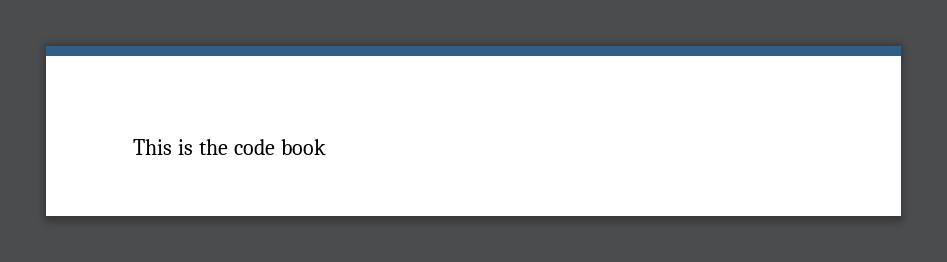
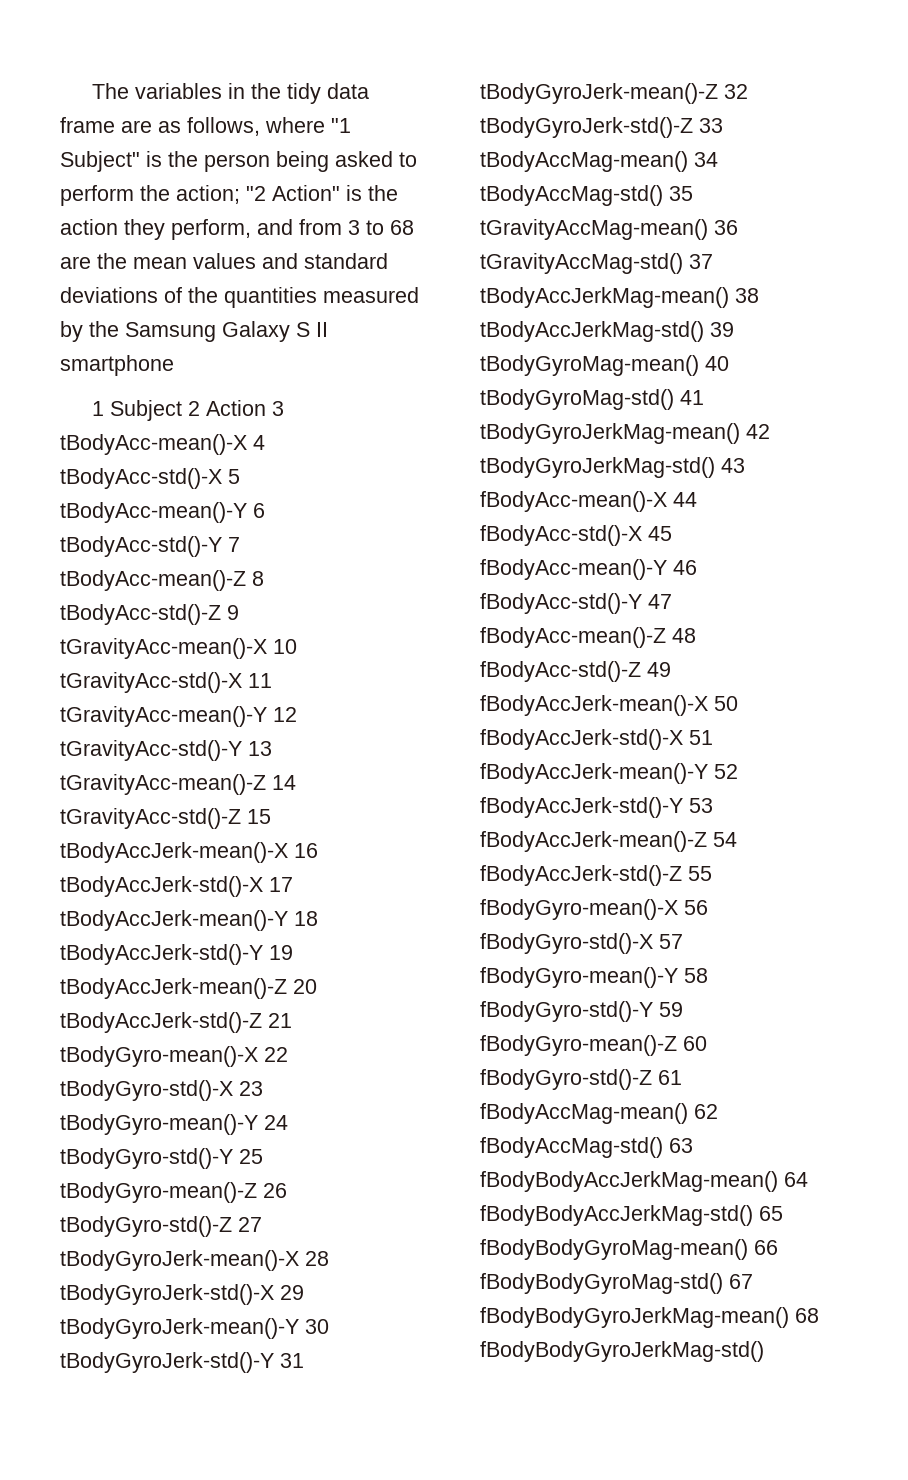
- This is the code book
+ The variables in the tidy data frame are as follows, where "1 Subject" is the person being asked to perform the action; "2 Action" is the action they perform, and from 3 to 68 are the mean values and standard deviations of the quantities measured by the Samsung Galaxy S II smartphone
+ 1 Subject 2 Action 3 tBodyAcc-mean()-X 4 tBodyAcc-std()-X 5 tBodyAcc-mean()-Y 6 tBodyAcc-std()-Y 7 tBodyAcc-mean()-Z 8 tBodyAcc-std()-Z 9 tGravityAcc-mean()-X 10 tGravityAcc-std()-X 11 tGravityAcc-mean()-Y 12 tGravityAcc-std()-Y 13 tGravityAcc-mean()-Z 14 tGravityAcc-std()-Z 15 tBodyAccJerk-mean()-X 16 tBodyAccJerk-std()-X 17 tBodyAccJerk-mean()-Y 18 tBodyAccJerk-std()-Y 19 tBodyAccJerk-mean()-Z 20 tBodyAccJerk-std()-Z 21 tBodyGyro-mean()-X 22 tBodyGyro-std()-X 23 tBodyGyro-mean()-Y 24 tBodyGyro-std()-Y 25 tBodyGyro-mean()-Z 26 tBodyGyro-std()-Z 27 tBodyGyroJerk-mean()-X 28 tBodyGyroJerk-std()-X 29 tBodyGyroJerk-mean()-Y 30 tBodyGyroJerk-std()-Y 31 tBodyGyroJerk-mean()-Z 32 tBodyGyroJerk-std()-Z 33 tBodyAccMag-mean() 34 tBodyAccMag-std() 35 tGravityAccMag-mean() 36 tGravityAccMag-std() 37 tBodyAccJerkMag-mean() 38 tBodyAccJerkMag-std() 39 tBodyGyroMag-mean() 40 tBodyGyroMag-std() 41 tBodyGyroJerkMag-mean() 42 tBodyGyroJerkMag-std() 43 fBodyAcc-mean()-X 44 fBodyAcc-std()-X 45 fBodyAcc-mean()-Y 46 fBodyAcc-std()-Y 47 fBodyAcc-mean()-Z 48 fBodyAcc-std()-Z 49 fBodyAccJerk-mean()-X 50 fBodyAccJerk-std()-X 51 fBodyAccJerk-mean()-Y 52 fBodyAccJerk-std()-Y 53 fBodyAccJerk-mean()-Z 54 fBodyAccJerk-std()-Z 55 fBodyGyro-mean()-X 56 fBodyGyro-std()-X 57 fBodyGyro-mean()-Y 58 fBodyGyro-std()-Y 59 fBodyGyro-mean()-Z 60 fBodyGyro-std()-Z 61 fBodyAccMag-mean() 62 fBodyAccMag-std() 63 fBodyBodyAccJerkMag-mean() 64 fBodyBodyAccJerkMag-std() 65 fBodyBodyGyroMag-mean() 66 fBodyBodyGyroMag-std() 67 fBodyBodyGyroJerkMag-mean() 68 fBodyBodyGyroJerkMag-std()

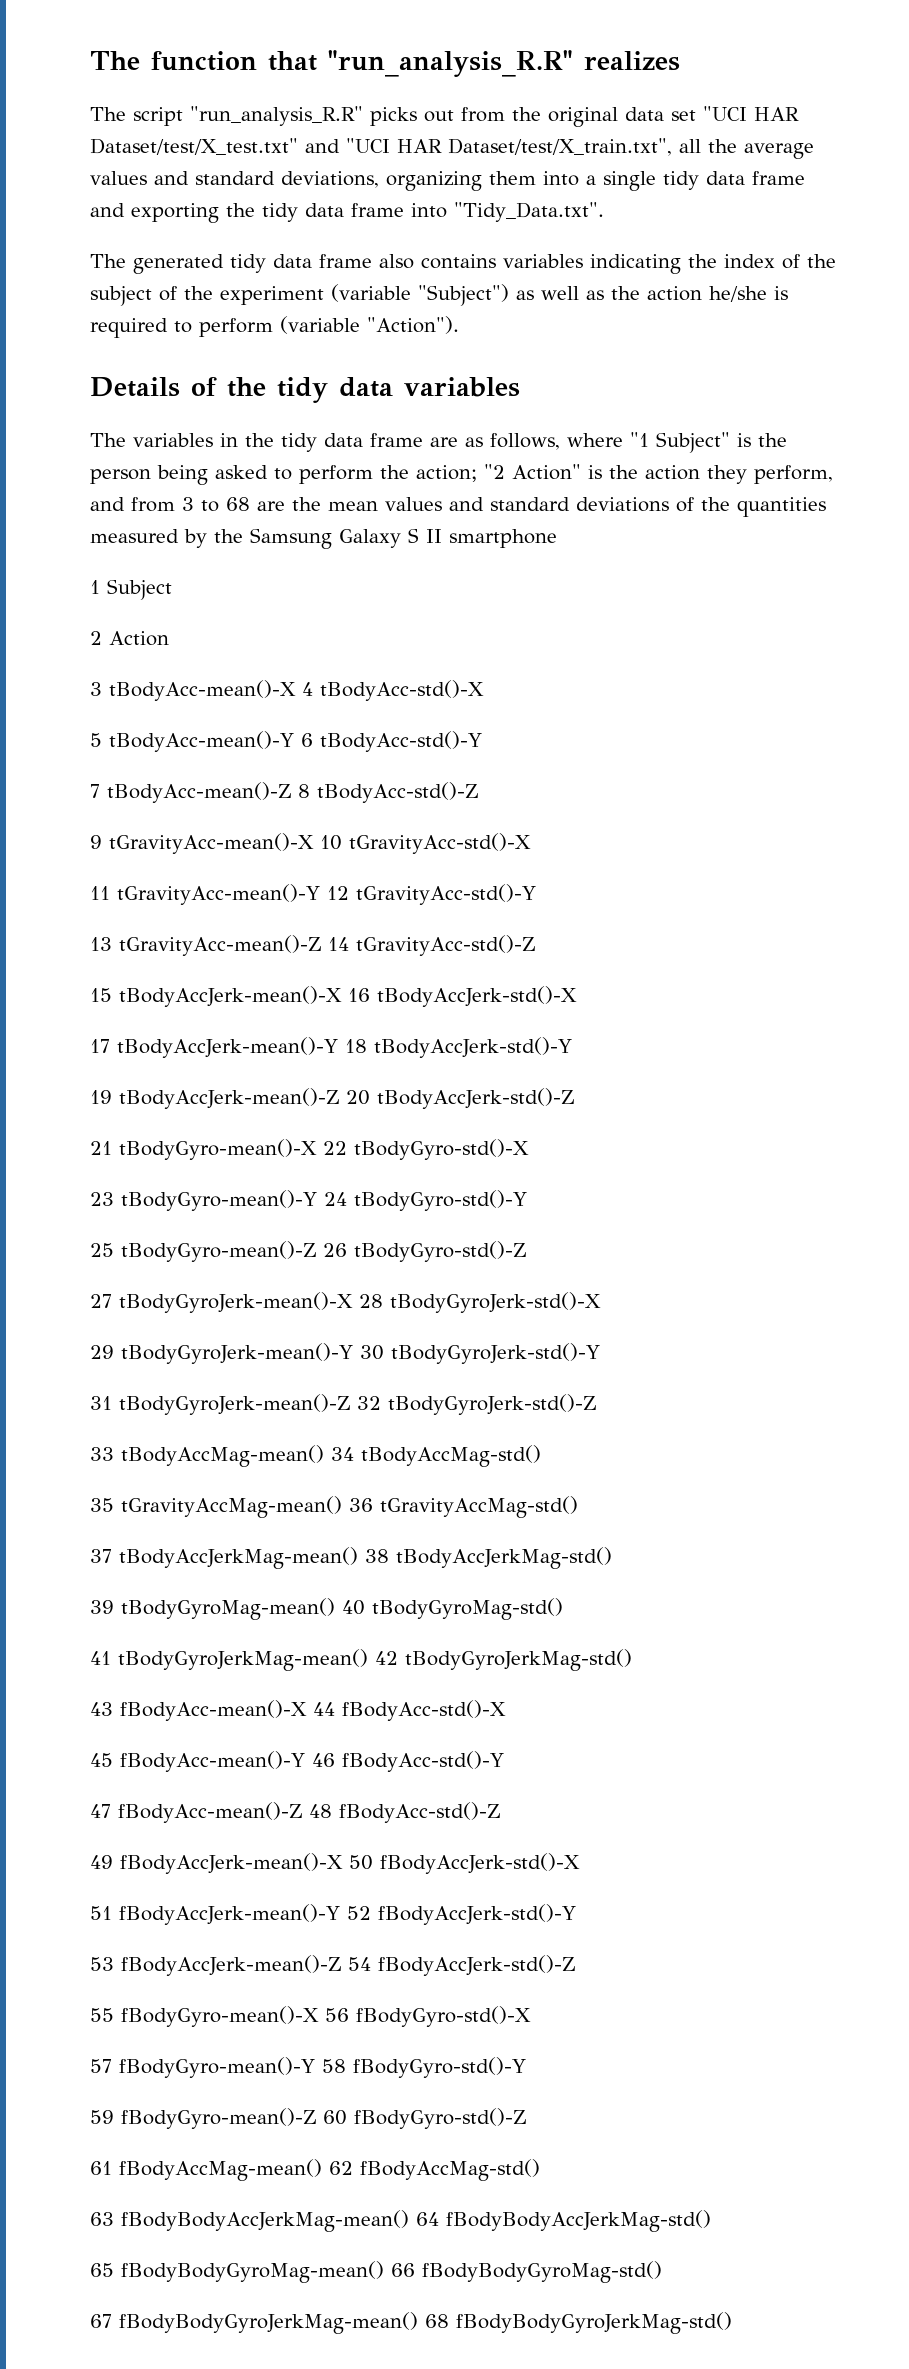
+ The function that "run_analysis_R.R" realizes
+ The script "run_analysis_R.R" picks out from the original data set "UCI HAR Dataset/test/X_test.txt" and "UCI HAR Dataset/test/X_train.txt", all the average values and standard deviations, organizing them into a single tidy data frame and exporting the tidy data frame into "Tidy_Data.txt".
+ The generated tidy data frame also contains variables indicating the index of the subject of the experiment (variable "Subject") as well as the action he/she is required to perform (variable "Action").
+ Details of the tidy data variables
- 1 Subject 2 Action 3 tBodyAcc-mean()-X 4 tBodyAcc-std()-X 5 tBodyAcc-mean()-Y 6 tBodyAcc-std()-Y 7 tBodyAcc-mean()-Z 8 tBodyAcc-std()-Z 9 tGravityAcc-mean()-X 10 tGravityAcc-std()-X 11 tGravityAcc-mean()-Y 12 tGravityAcc-std()-Y 13 tGravityAcc-mean()-Z 14 tGravityAcc-std()-Z 15 tBodyAccJerk-mean()-X 16 tBodyAccJerk-std()-X 17 tBodyAccJerk-mean()-Y 18 tBodyAccJerk-std()-Y 19 tBodyAccJerk-mean()-Z 20 tBodyAccJerk-std()-Z 21 tBodyGyro-mean()-X 22 tBodyGyro-std()-X 23 tBodyGyro-mean()-Y 24 tBodyGyro-std()-Y 25 tBodyGyro-mean()-Z 26 tBodyGyro-std()-Z 27 tBodyGyroJerk-mean()-X 28 tBodyGyroJerk-std()-X 29 tBodyGyroJerk-mean()-Y 30 tBodyGyroJerk-std()-Y 31 tBodyGyroJerk-mean()-Z 32 tBodyGyroJerk-std()-Z 33 tBodyAccMag-mean() 34 tBodyAccMag-std() 35 tGravityAccMag-mean() 36 tGravityAccMag-std() 37 tBodyAccJerkMag-mean() 38 tBodyAccJerkMag-std() 39 tBodyGyroMag-mean() 40 tBodyGyroMag-std() 41 tBodyGyroJerkMag-mean() 42 tBodyGyroJerkMag-std() 43 fBodyAcc-mean()-X 44 fBodyAcc-std()-X 45 fBodyAcc-mean()-Y 46 fBodyAcc-std()-Y 47 fBodyAcc-mean()-Z 48 fBodyAcc-std()-Z 49 fBodyAccJerk-mean()-X 50 fBodyAccJerk-std()-X 51 fBodyAccJerk-mean()-Y 52 fBodyAccJerk-std()-Y 53 fBodyAccJerk-mean()-Z 54 fBodyAccJerk-std()-Z 55 fBodyGyro-mean()-X 56 fBodyGyro-std()-X 57 fBodyGyro-mean()-Y 58 fBodyGyro-std()-Y 59 fBodyGyro-mean()-Z 60 fBodyGyro-std()-Z 61 fBodyAccMag-mean() 62 fBodyAccMag-std() 63 fBodyBodyAccJerkMag-mean() 64 fBodyBodyAccJerkMag-std() 65 fBodyBodyGyroMag-mean() 66 fBodyBodyGyroMag-std() 67 fBodyBodyGyroJerkMag-mean() 68 fBodyBodyGyroJerkMag-std()
+ 1 Subject
+ 2 Action
+ 3 tBodyAcc-mean()-X 4 tBodyAcc-std()-X
+ 5 tBodyAcc-mean()-Y 6 tBodyAcc-std()-Y
+ 7 tBodyAcc-mean()-Z 8 tBodyAcc-std()-Z
+ 9 tGravityAcc-mean()-X 10 tGravityAcc-std()-X
+ 11 tGravityAcc-mean()-Y 12 tGravityAcc-std()-Y
+ 13 tGravityAcc-mean()-Z 14 tGravityAcc-std()-Z
+ 15 tBodyAccJerk-mean()-X 16 tBodyAccJerk-std()-X
+ 17 tBodyAccJerk-mean()-Y 18 tBodyAccJerk-std()-Y
+ 19 tBodyAccJerk-mean()-Z 20 tBodyAccJerk-std()-Z
+ 21 tBodyGyro-mean()-X 22 tBodyGyro-std()-X
+ 23 tBodyGyro-mean()-Y 24 tBodyGyro-std()-Y
+ 25 tBodyGyro-mean()-Z 26 tBodyGyro-std()-Z
+ 27 tBodyGyroJerk-mean()-X 28 tBodyGyroJerk-std()-X
+ 29 tBodyGyroJerk-mean()-Y 30 tBodyGyroJerk-std()-Y
+ 31 tBodyGyroJerk-mean()-Z 32 tBodyGyroJerk-std()-Z
+ 33 tBodyAccMag-mean() 34 tBodyAccMag-std()
+ 35 tGravityAccMag-mean() 36 tGravityAccMag-std()
+ 37 tBodyAccJerkMag-mean() 38 tBodyAccJerkMag-std()
+ 39 tBodyGyroMag-mean() 40 tBodyGyroMag-std()
+ 41 tBodyGyroJerkMag-mean() 42 tBodyGyroJerkMag-std()
+ 43 fBodyAcc-mean()-X 44 fBodyAcc-std()-X
+ 45 fBodyAcc-mean()-Y 46 fBodyAcc-std()-Y
+ 47 fBodyAcc-mean()-Z 48 fBodyAcc-std()-Z
+ 49 fBodyAccJerk-mean()-X 50 fBodyAccJerk-std()-X
+ 51 fBodyAccJerk-mean()-Y 52 fBodyAccJerk-std()-Y
+ 53 fBodyAccJerk-mean()-Z 54 fBodyAccJerk-std()-Z
+ 55 fBodyGyro-mean()-X 56 fBodyGyro-std()-X
+ 57 fBodyGyro-mean()-Y 58 fBodyGyro-std()-Y
+ 59 fBodyGyro-mean()-Z 60 fBodyGyro-std()-Z
+ 61 fBodyAccMag-mean() 62 fBodyAccMag-std()
+ 63 fBodyBodyAccJerkMag-mean() 64 fBodyBodyAccJerkMag-std()
+ 65 fBodyBodyGyroMag-mean() 66 fBodyBodyGyroMag-std()
+ 67 fBodyBodyGyroJerkMag-mean() 68 fBodyBodyGyroJerkMag-std()

